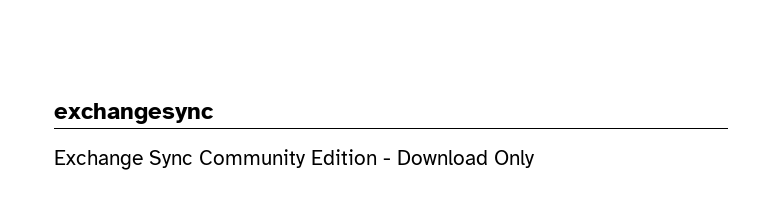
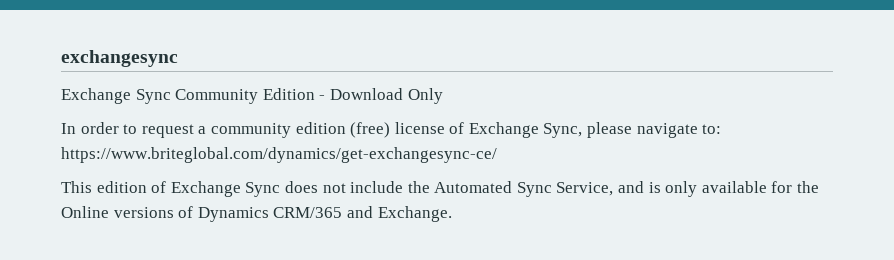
+ In order to request a community edition (free) license of Exchange Sync, please navigate to: https://www.briteglobal.com/dynamics/get-exchangesync-ce/
+ This edition of Exchange Sync does not include the Automated Sync Service, and is only available for the Online versions of Dynamics CRM/365 and Exchange.

